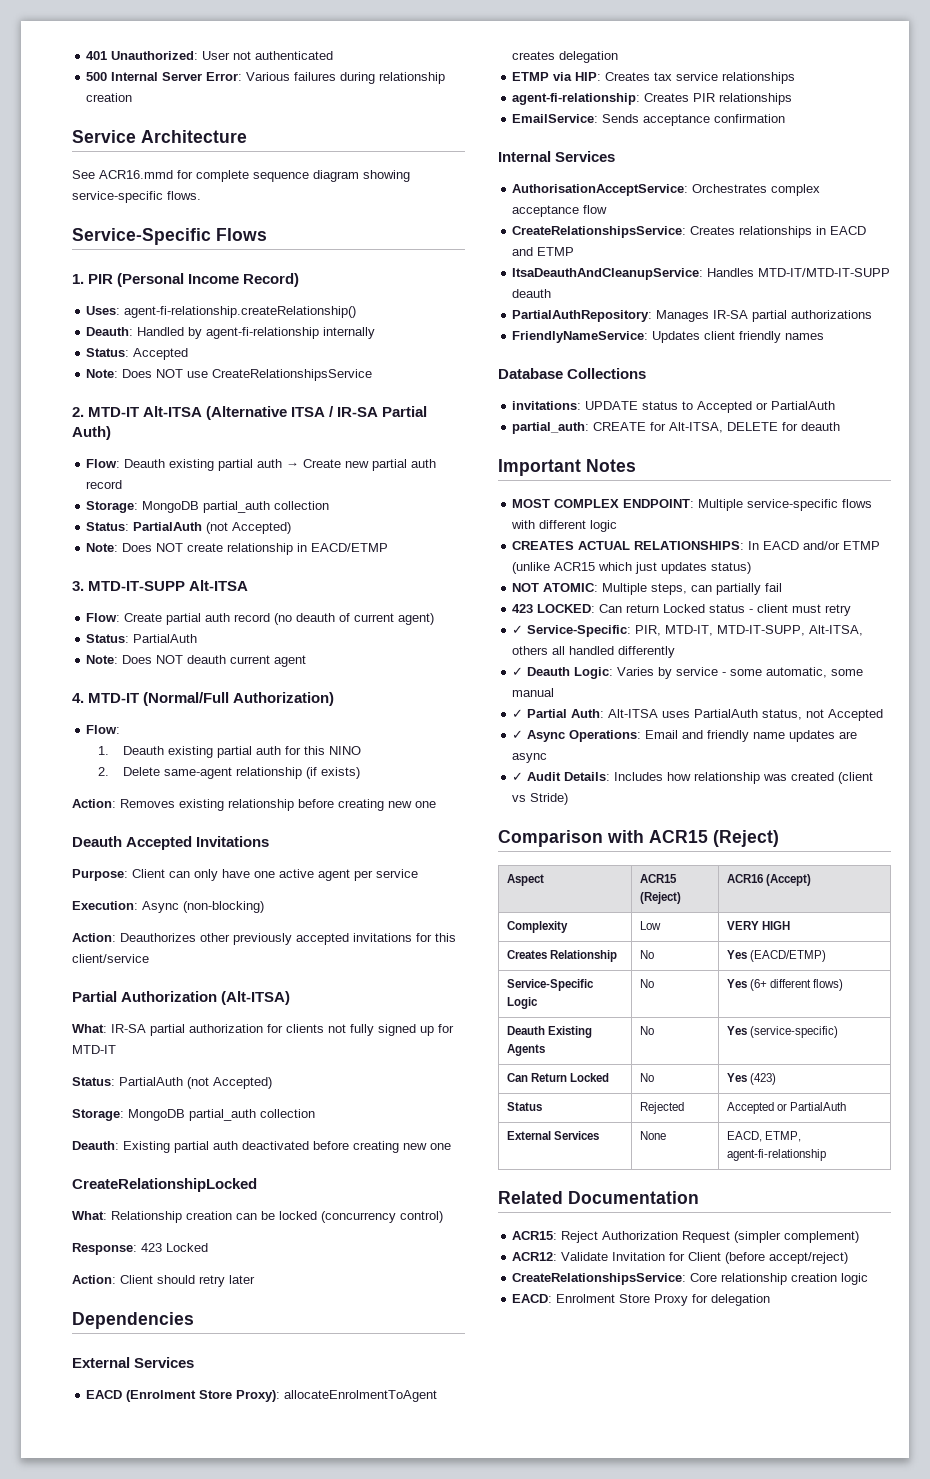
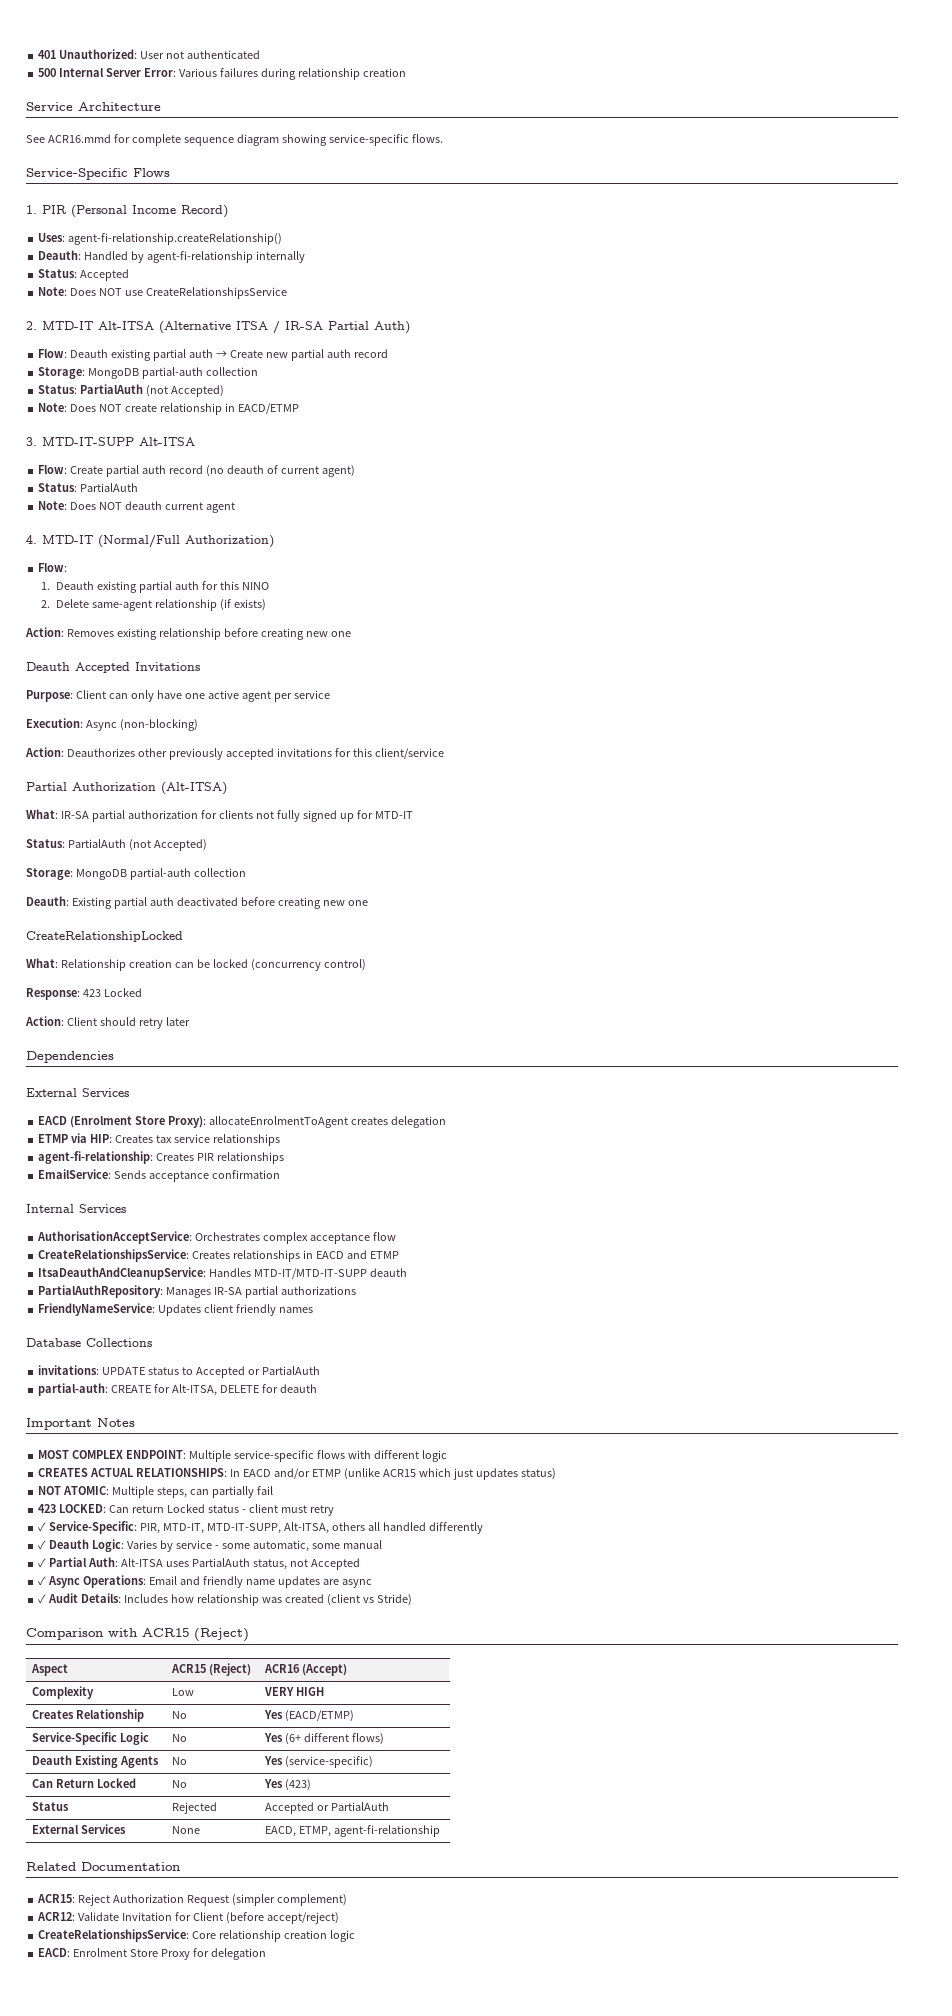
  Flow: Deauth existing partial auth → Create new partial auth record
- Storage: MongoDB partial_auth collection
+ Storage: MongoDB partial-auth collection
  What: IR-SA partial authorization for clients not fully signed up for MTD-IT
  Status: PartialAuth (not Accepted)
- Storage: MongoDB partial_auth collection
+ Storage: MongoDB partial-auth collection
- partial_auth: CREATE for Alt-ITSA, DELETE for deauth
+ partial-auth: CREATE for Alt-ITSA, DELETE for deauth

